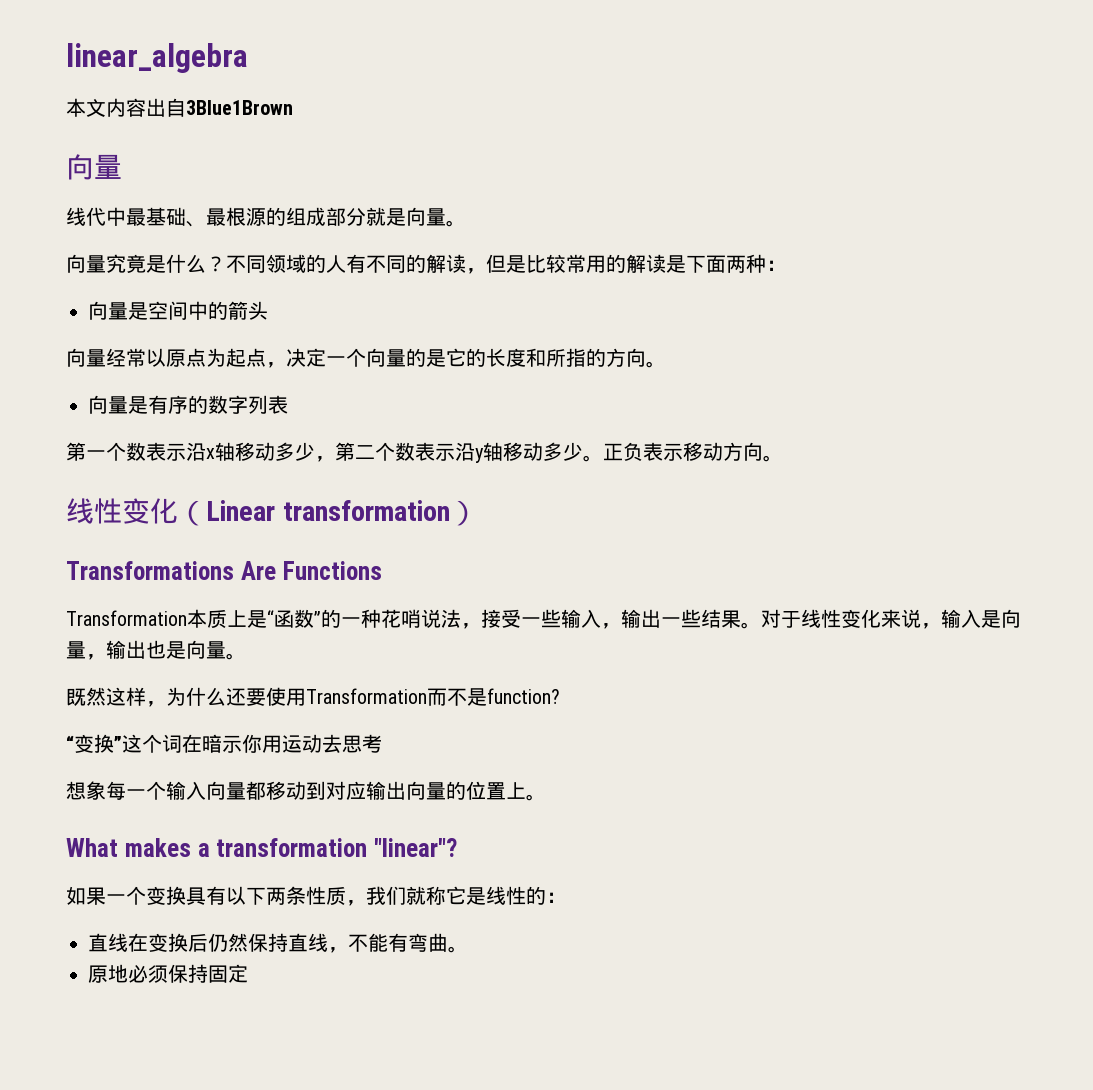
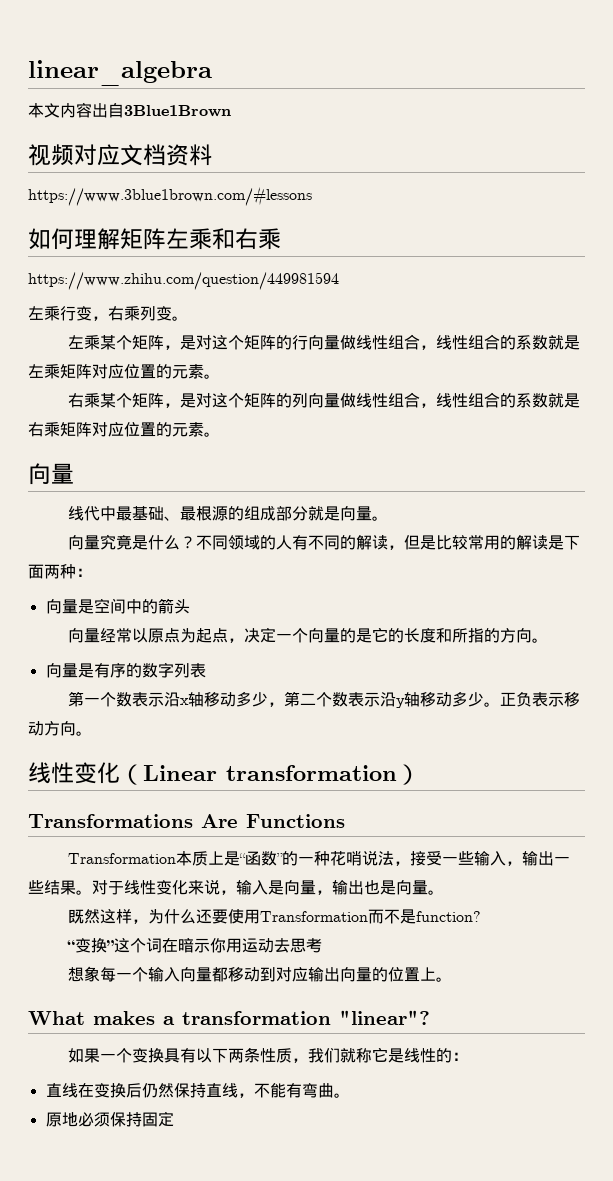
+ 视频对应文档资料
+ https://www.3blue1brown.com/#lessons
+ 如何理解矩阵左乘和右乘
+ https://www.zhihu.com/question/449981594
+ 左乘行变，右乘列变。
+ 左乘某个矩阵，是对这个矩阵的行向量做线性组合，线性组合的系数就是左乘矩阵对应位置的元素。
+ 右乘某个矩阵，是对这个矩阵的列向量做线性组合，线性组合的系数就是右乘矩阵对应位置的元素。

